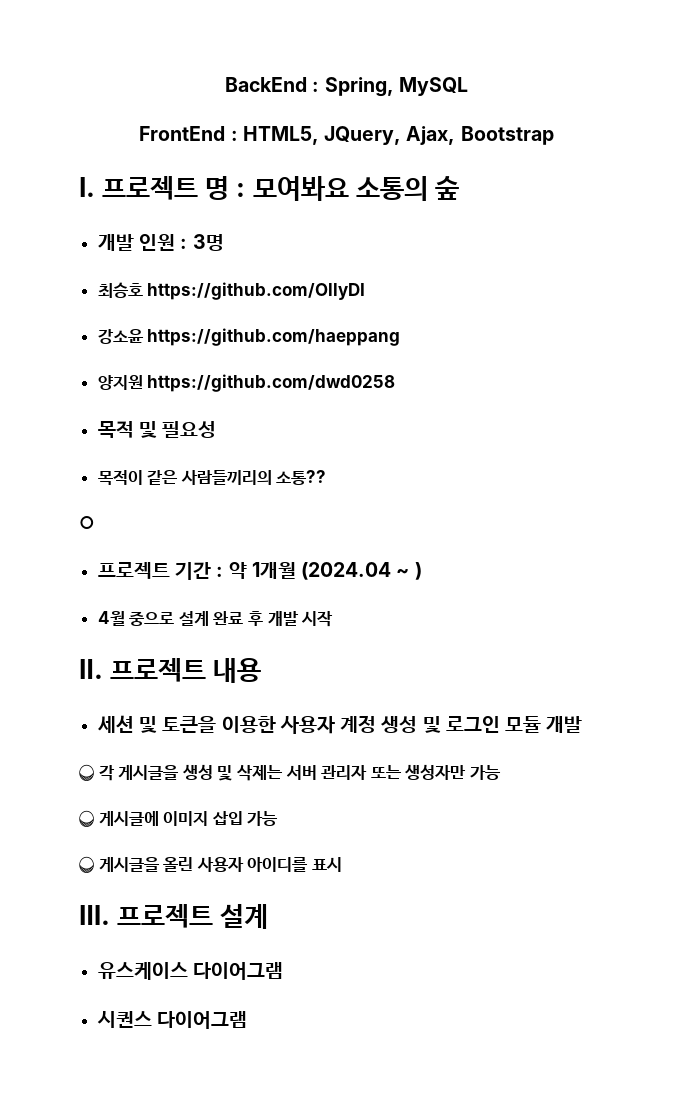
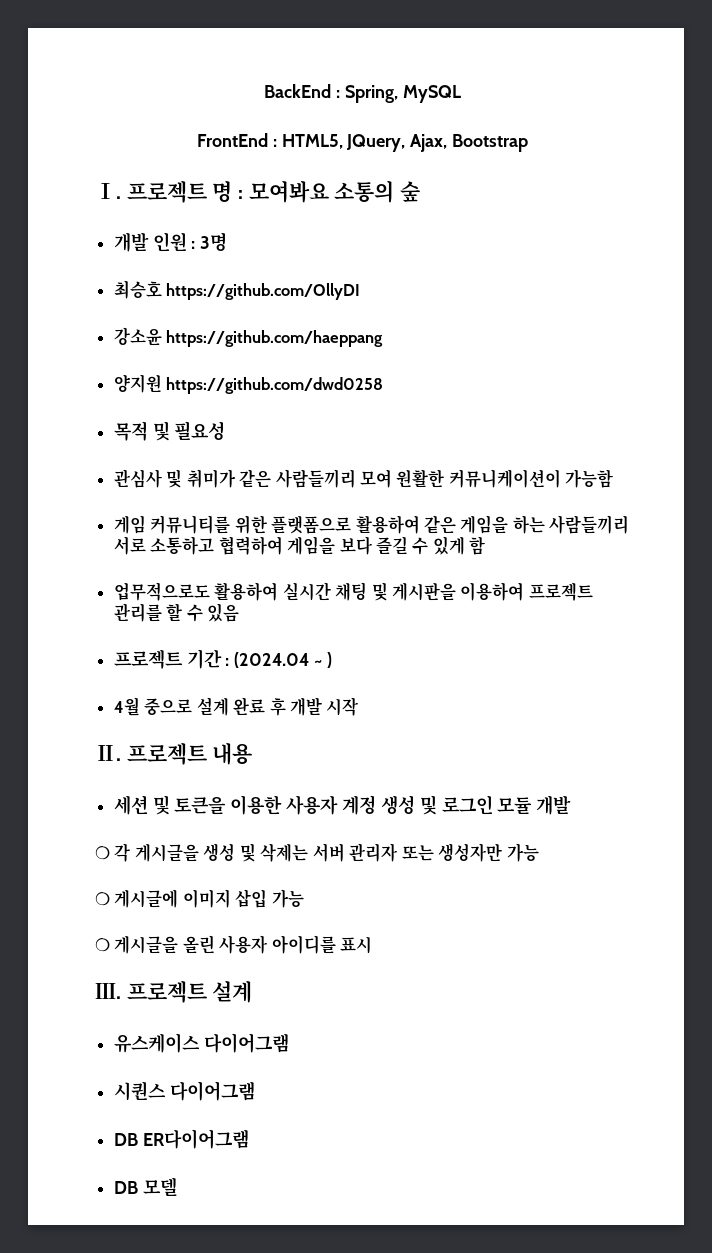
- 목적이 같은 사람들끼리의 소통??
- ○
+ 관심사 및 취미가 같은 사람들끼리 모여 원활한 커뮤니케이션이 가능함
+ 게임 커뮤니티를 위한 플랫폼으로 활용하여 같은 게임을 하는 사람들끼리 서로 소통하고 협력하여 게임을 보다 즐길 수 있게 함
+ 업무적으로도 활용하여 실시간 채팅 및 게시판을 이용하여 프로젝트 관리를 할 수 있음
- 프로젝트 기간 : 약 1개월 (2024.04 ~ )
+ 프로젝트 기간 : (2024.04 ~ )
+ DB ER다이어그램
+ DB 모델

